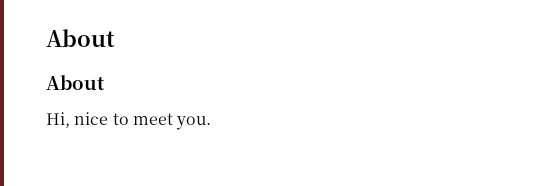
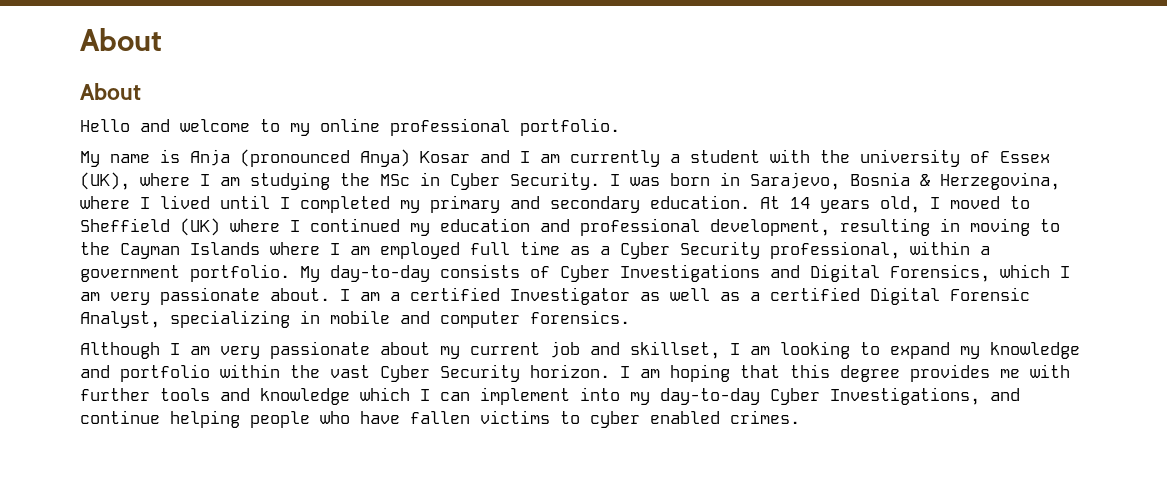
- Hi, nice to meet you.
+ Hello and welcome to my online professional portfolio.
+ My name is Anja (pronounced Anya) Kosar and I am currently a student with the university of Essex (UK), where I am studying the MSc in Cyber Security. I was born in Sarajevo, Bosnia & Herzegovina, where I lived until I completed my primary and secondary education. At 14 years old, I moved to Sheffield (UK) where I continued my education and professional development, resulting in moving to the Cayman Islands where I am employed full time as a Cyber Security professional, within a government portfolio. My day-to-day consists of Cyber Investigations and Digital Forensics, which I am very passionate about. I am a certified Investigator as well as a certified Digital Forensic Analyst, specializing in mobile and computer forensics.
+ Although I am very passionate about my current job and skillset, I am looking to expand my knowledge and portfolio within the vast Cyber Security horizon. I am hoping that this degree provides me with further tools and knowledge which I can implement into my day-to-day Cyber Investigations, and continue helping people who have fallen victims to cyber enabled crimes.

